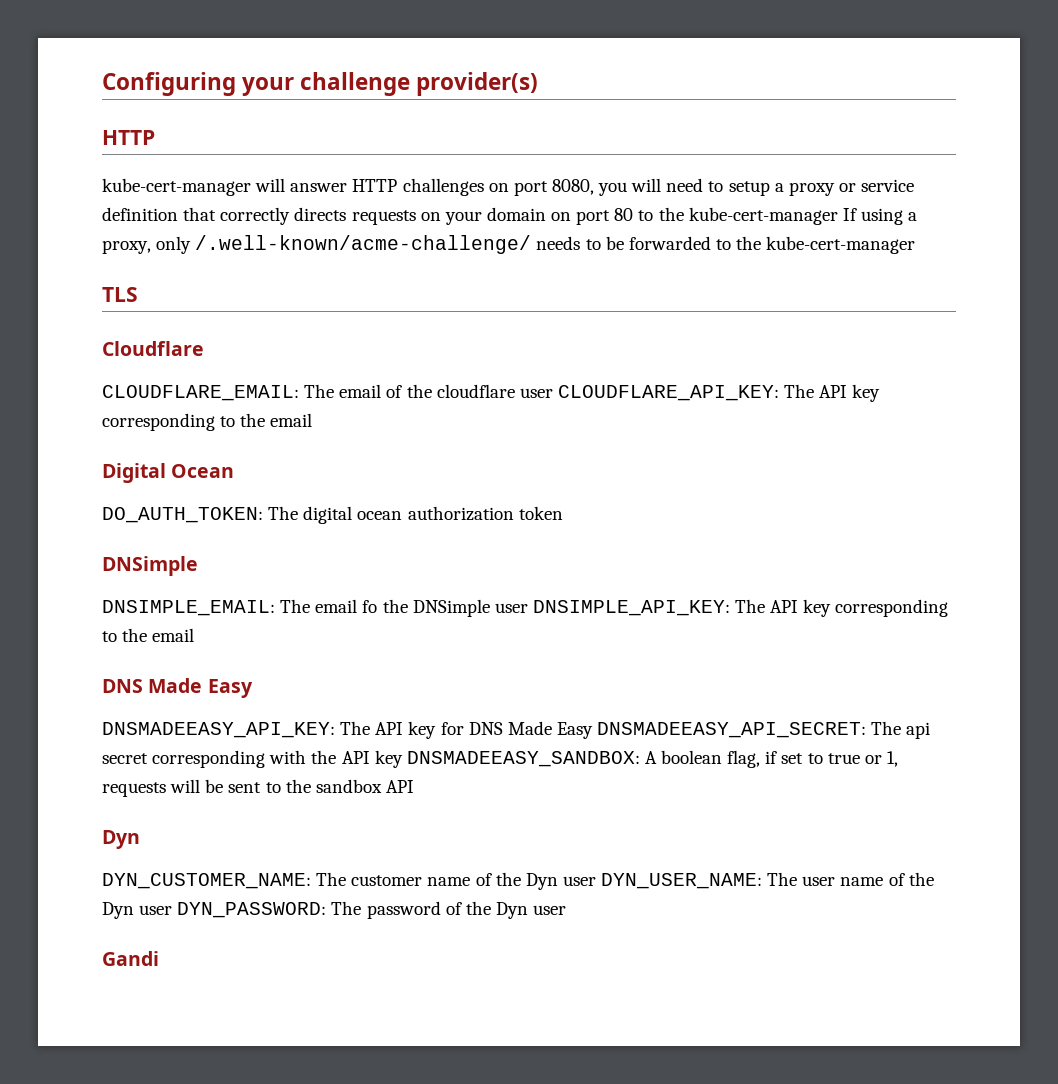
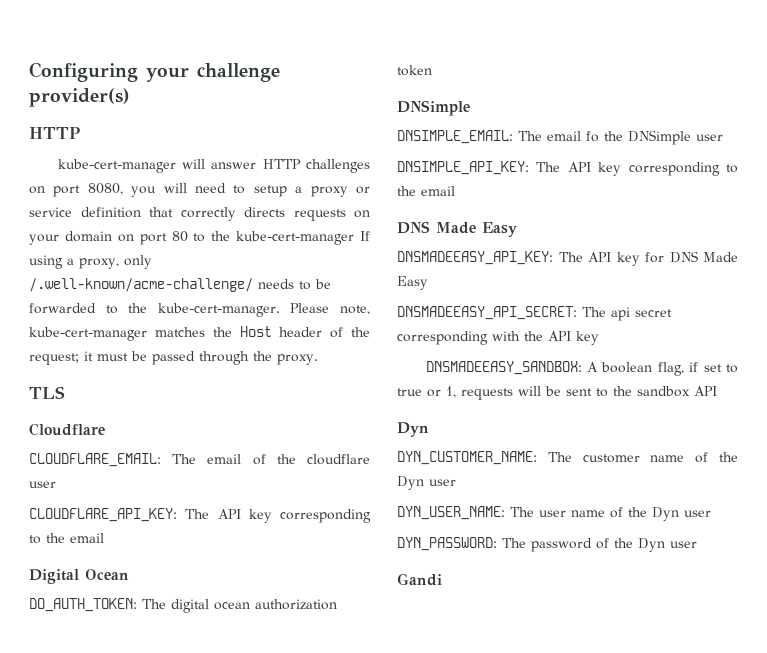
- kube-cert-manager will answer HTTP challenges on port 8080, you will need to setup a proxy or service definition that correctly directs requests on your domain on port 80 to the kube-cert-manager If using a proxy, only /.well-known/acme-challenge/ needs to be forwarded to the kube-cert-manager
+ kube-cert-manager will answer HTTP challenges on port 8080, you will need to setup a proxy or service definition that correctly directs requests on your domain on port 80 to the kube-cert-manager If using a proxy, only /.well-known/acme-challenge/ needs to be forwarded to the kube-cert-manager. Please note, kube-cert-manager matches the Host header of the request; it must be passed through the proxy.
- CLOUDFLARE_EMAIL: The email of the cloudflare user CLOUDFLARE_API_KEY: The API key corresponding to the email
+ CLOUDFLARE_EMAIL: The email of the cloudflare user
+ CLOUDFLARE_API_KEY: The API key corresponding to the email
- DNSIMPLE_EMAIL: The email fo the DNSimple user DNSIMPLE_API_KEY: The API key corresponding to the email
+ DNSIMPLE_EMAIL: The email fo the DNSimple user
+ DNSIMPLE_API_KEY: The API key corresponding to the email
- DNSMADEEASY_API_KEY: The API key for DNS Made Easy DNSMADEEASY_API_SECRET: The api secret corresponding with the API key DNSMADEEASY_SANDBOX: A boolean flag, if set to true or 1, requests will be sent to the sandbox API
+ DNSMADEEASY_API_KEY: The API key for DNS Made Easy
+ DNSMADEEASY_API_SECRET: The api secret corresponding with the API key
+ DNSMADEEASY_SANDBOX: A boolean flag, if set to true or 1, requests will be sent to the sandbox API
- DYN_CUSTOMER_NAME: The customer name of the Dyn user DYN_USER_NAME: The user name of the Dyn user DYN_PASSWORD: The password of the Dyn user
+ DYN_CUSTOMER_NAME: The customer name of the Dyn user
+ DYN_USER_NAME: The user name of the Dyn user
+ DYN_PASSWORD: The password of the Dyn user

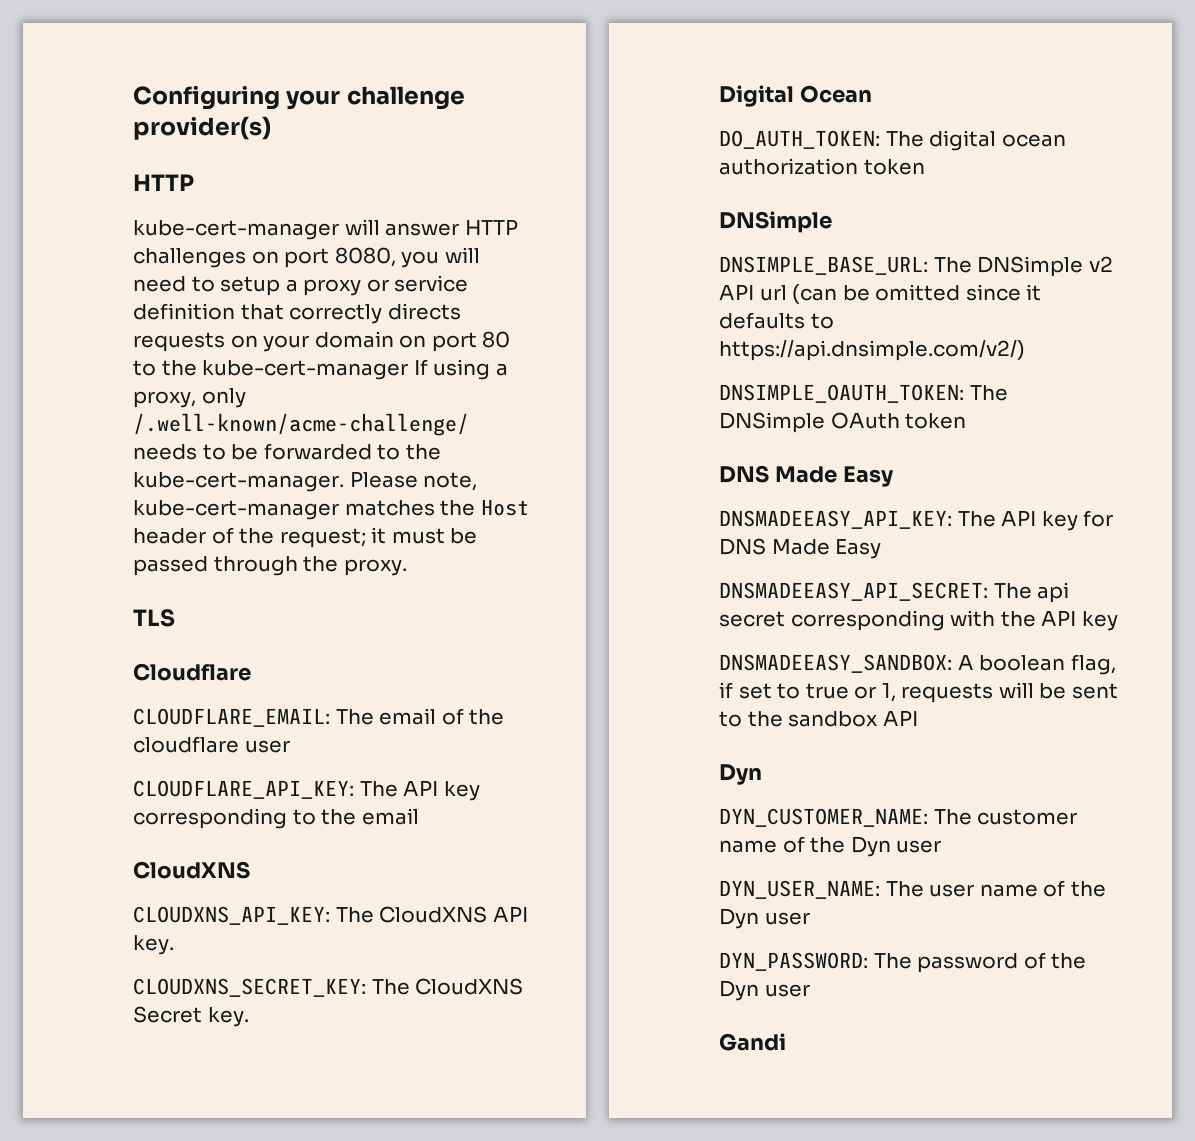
  CLOUDFLARE_API_KEY: The API key corresponding to the email
+ CloudXNS
+ CLOUDXNS_API_KEY: The CloudXNS API key.
+ CLOUDXNS_SECRET_KEY: The CloudXNS Secret key.
- DNSIMPLE_EMAIL: The email fo the DNSimple user
- DNSIMPLE_API_KEY: The API key corresponding to the email
+ DNSIMPLE_BASE_URL: The DNSimple v2 API url (can be omitted since it defaults to https://api.dnsimple.com/v2/)
+ DNSIMPLE_OAUTH_TOKEN: The DNSimple OAuth token

